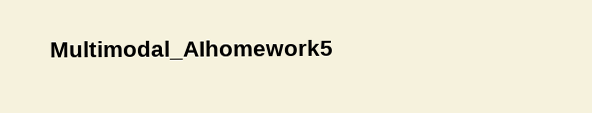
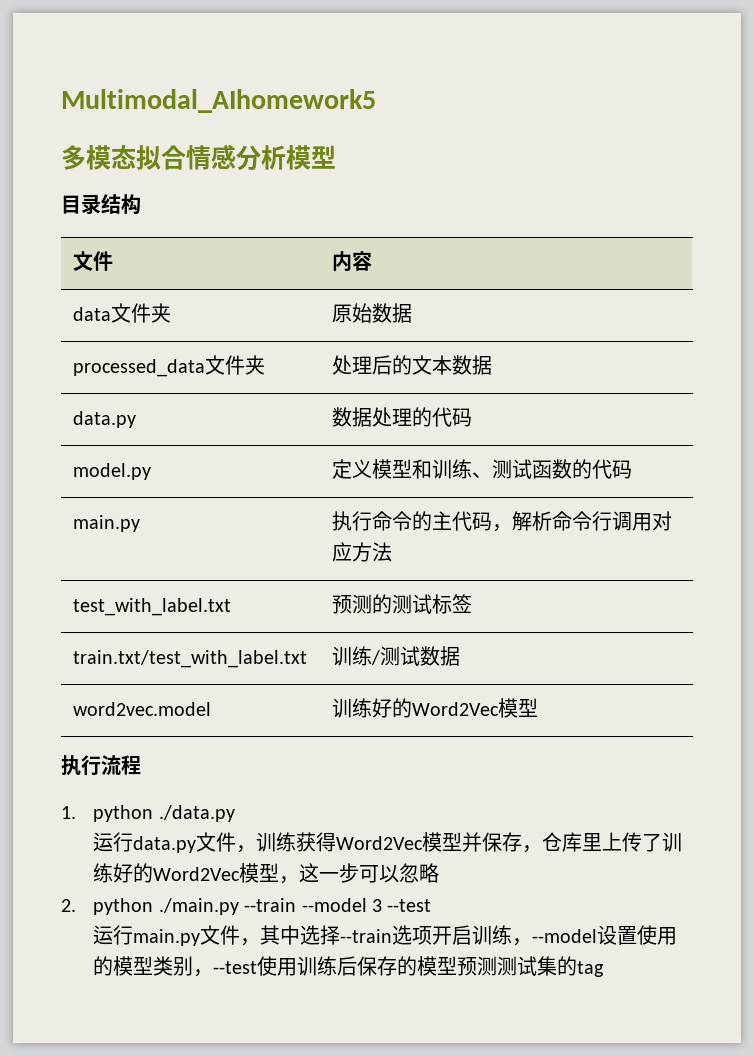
+ 多模态拟合情感分析模型
+ 目录结构
+ 文件 | 内容
+ data文件夹 | 原始数据
+ processed_data文件夹 | 处理后的文本数据
+ data.py | 数据处理的代码
+ model.py | 定义模型和训练、测试函数的代码
+ main.py | 执行命令的主代码，解析命令行调用对应方法
+ test_with_label.txt | 预测的测试标签
+ train.txt/test_with_label.txt | 训练/测试数据
+ word2vec.model | 训练好的Word2Vec模型
+ 执行流程
+ 1. python ./data.py
+ 运行data.py文件，训练获得Word2Vec模型并保存，仓库里上传了训练好的Word2Vec模型，这一步可以忽略
+ 2. python ./main.py --train --model 3 --test
+ 运行main.py文件，其中选择--train选项开启训练，--model设置使用的模型类别，--test使用训练后保存的模型预测测试集的tag

